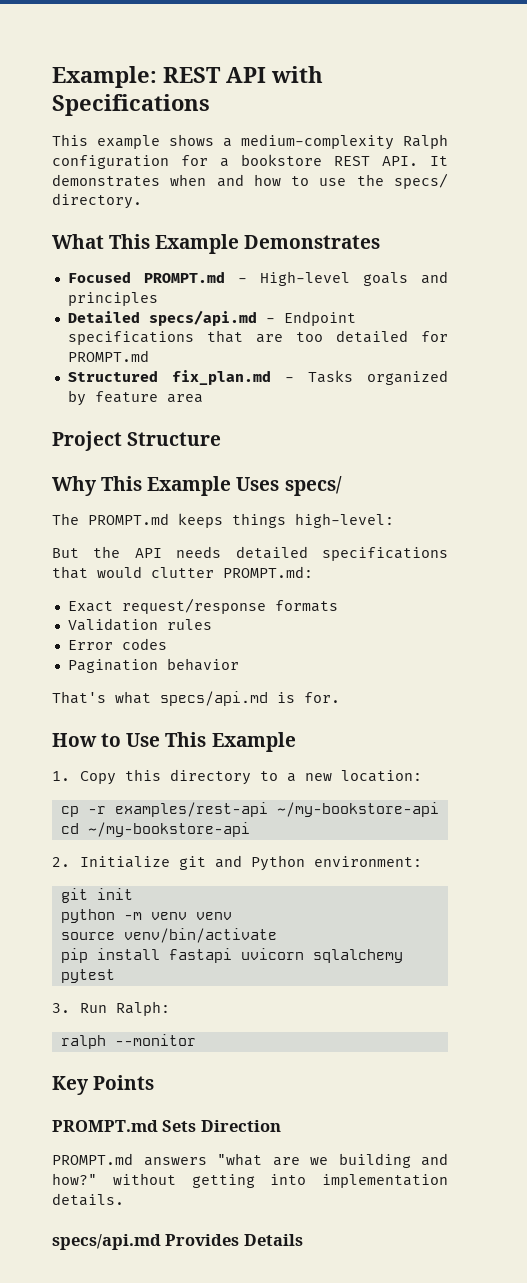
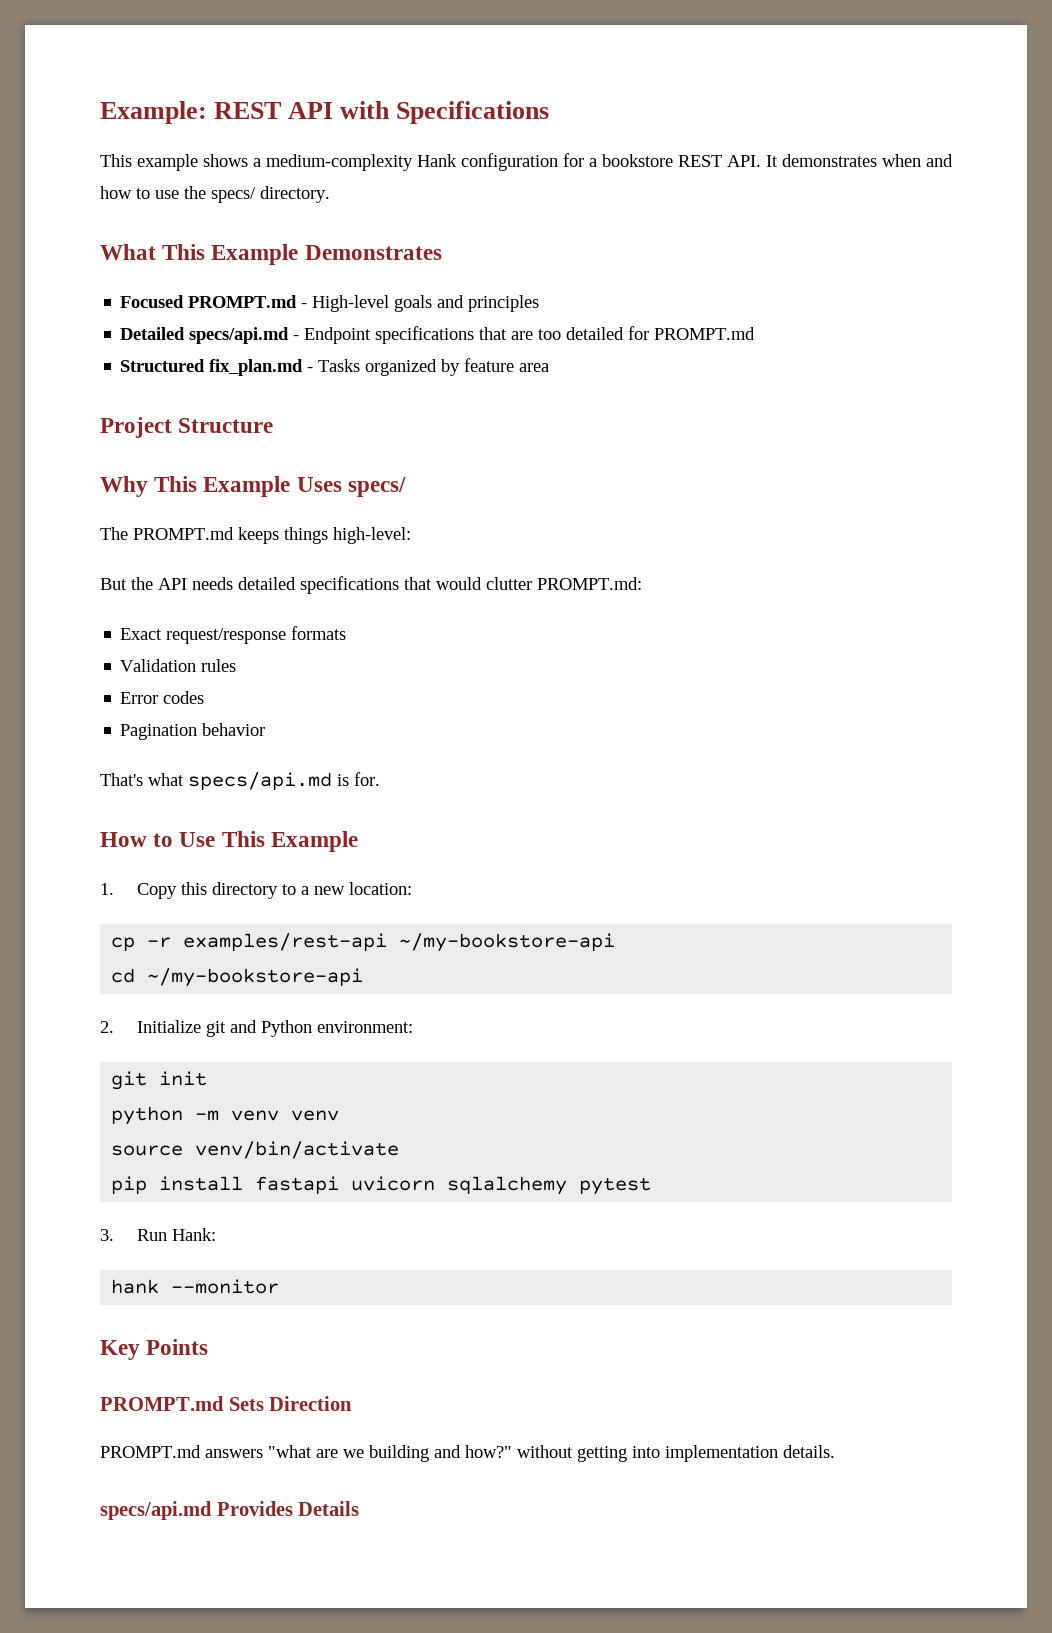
- This example shows a medium-complexity Ralph configuration for a bookstore REST API. It demonstrates when and how to use the specs/ directory.
+ This example shows a medium-complexity Hank configuration for a bookstore REST API. It demonstrates when and how to use the specs/ directory.
- 3. Run Ralph:
- ralph --monitor
+ 3. Run Hank:
+ hank --monitor

